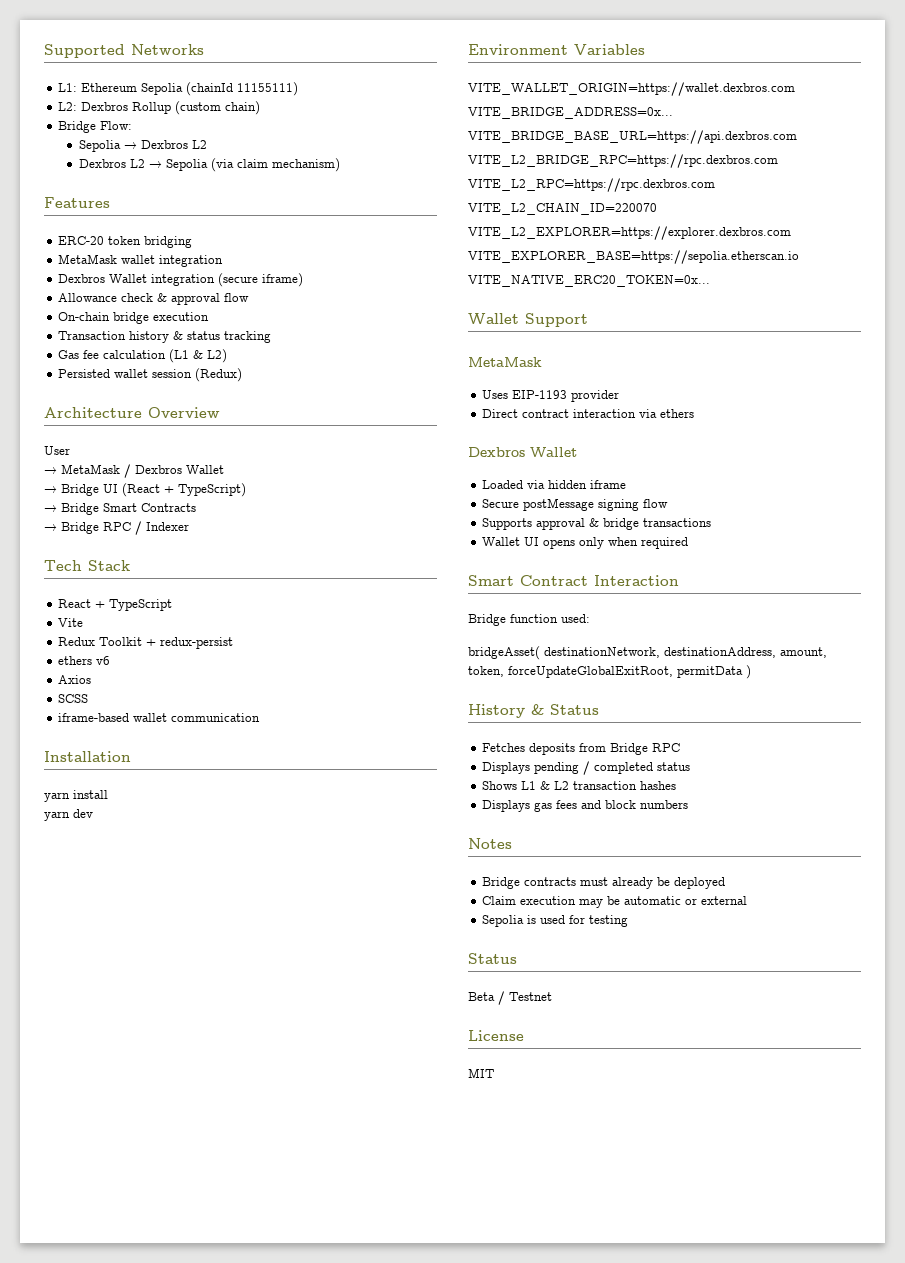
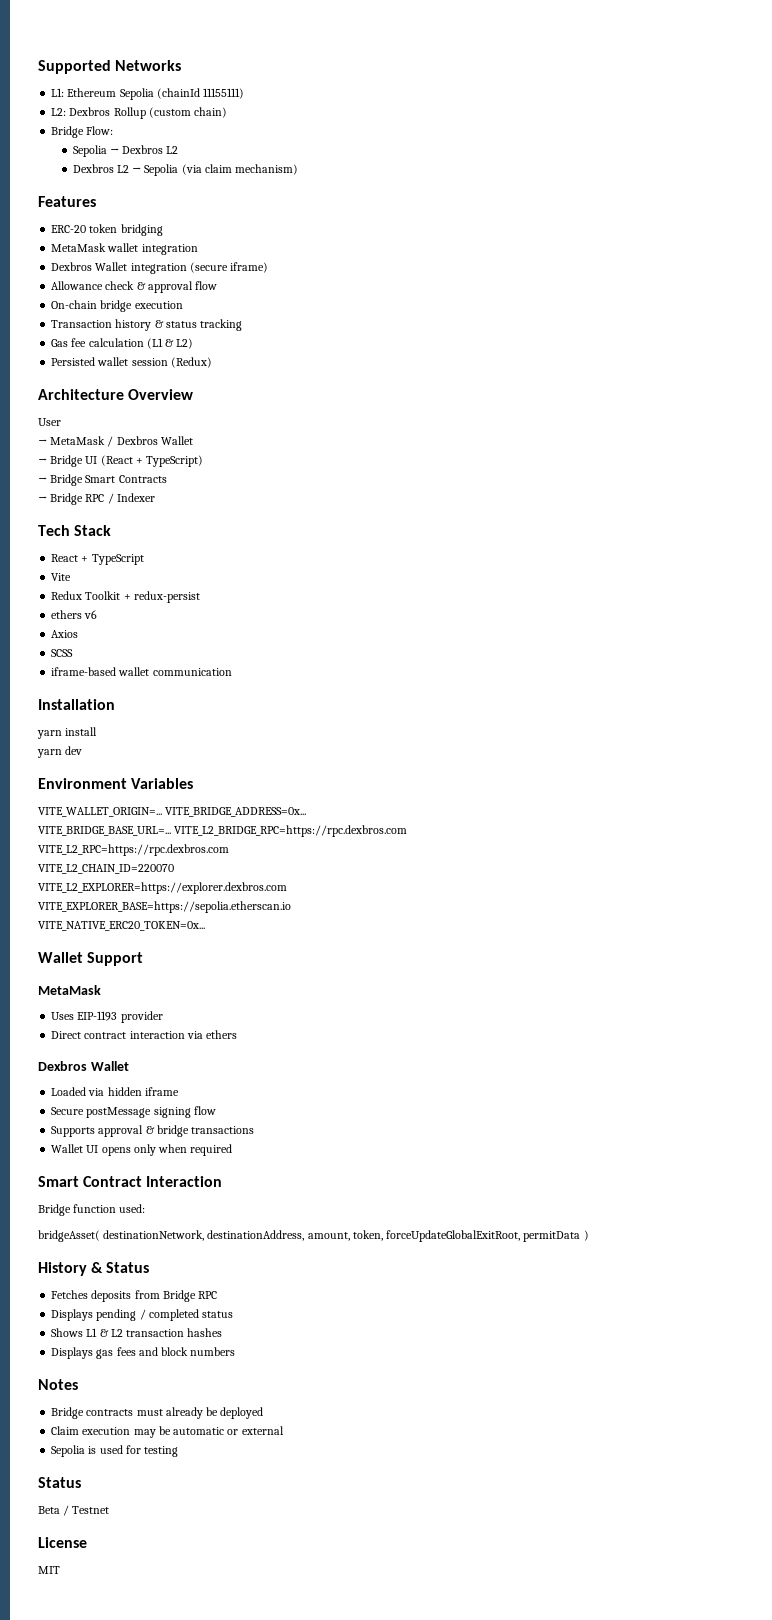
- VITE_WALLET_ORIGIN=https://wallet.dexbros.com
- VITE_BRIDGE_ADDRESS=0x...
+ VITE_WALLET_ORIGIN=... VITE_BRIDGE_ADDRESS=0x...
- VITE_BRIDGE_BASE_URL=https://api.dexbros.com
- VITE_L2_BRIDGE_RPC=https://rpc.dexbros.com
+ VITE_BRIDGE_BASE_URL=... VITE_L2_BRIDGE_RPC=https://rpc.dexbros.com

